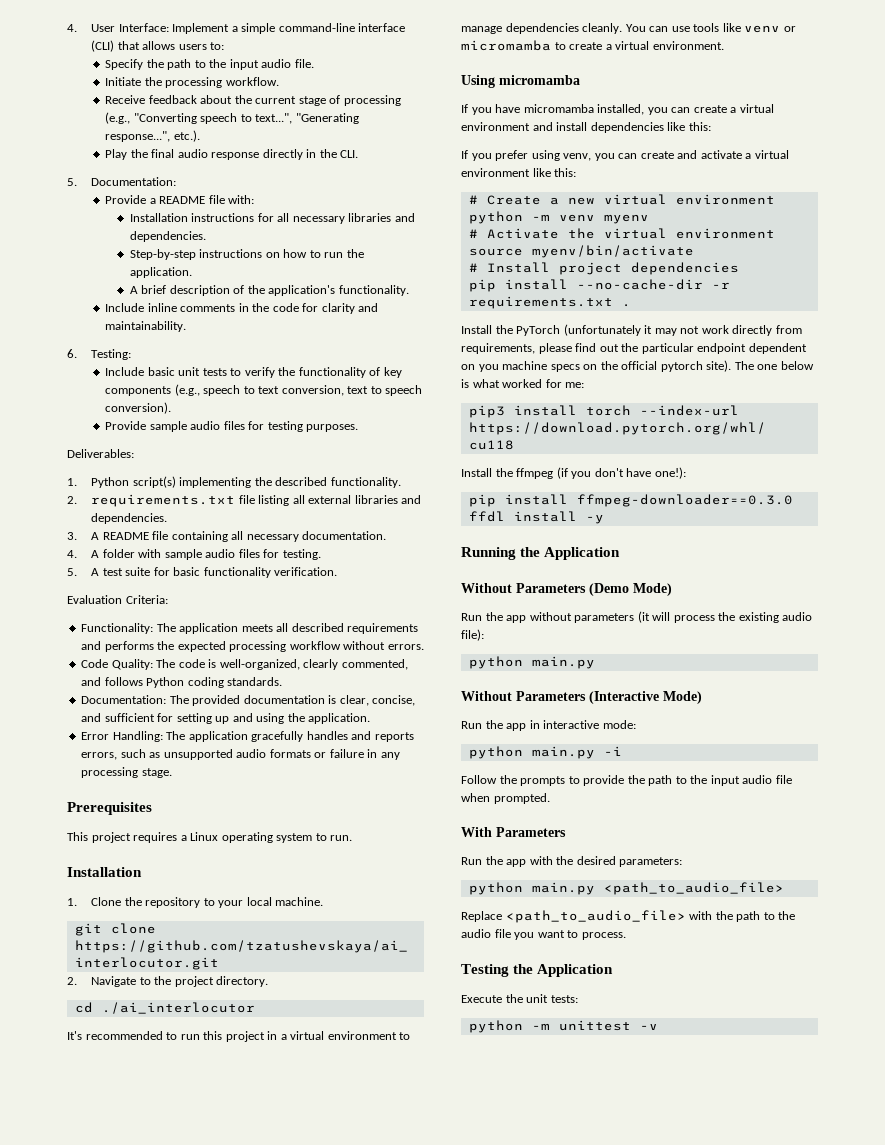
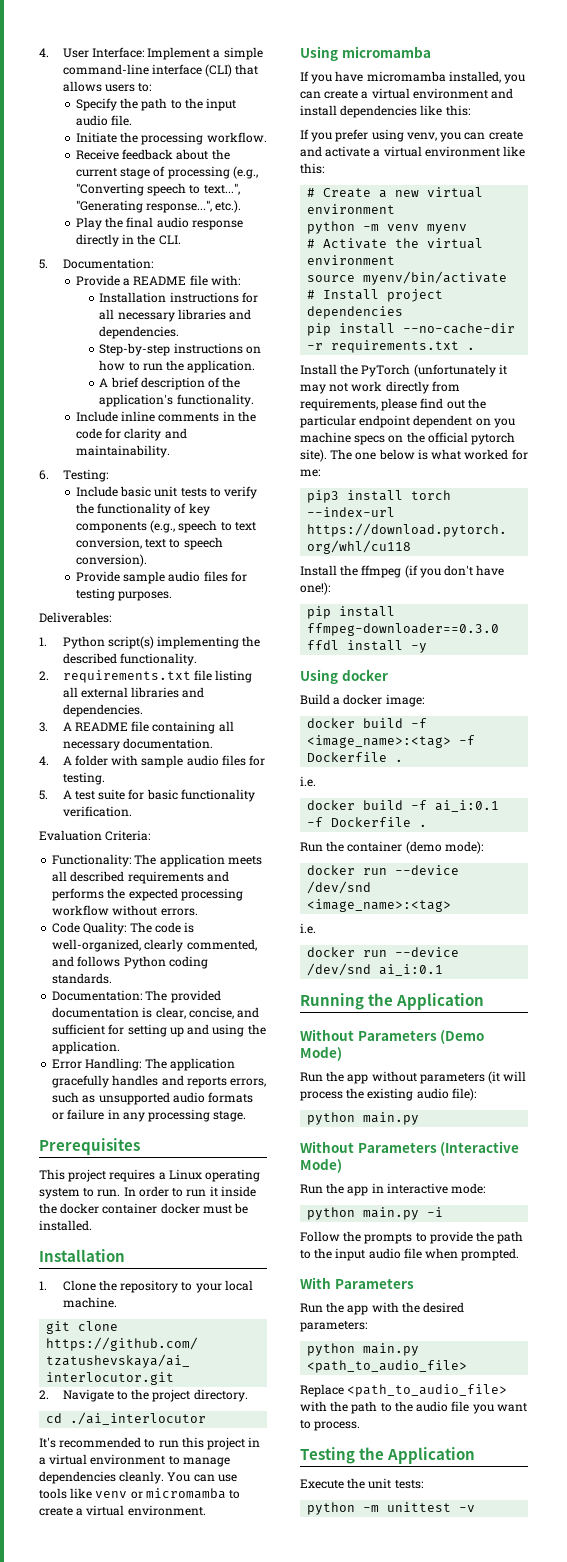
+ In order to run it inside the docker container docker must be installed.
+ Using docker
+ Build a docker image:
+ docker build -f <image_name>:<tag> -f Dockerfile .
+ i.e.
+ docker build -f ai_i:0.1 -f Dockerfile .
+ Run the container (demo mode):
+ docker run --device /dev/snd <image_name>:<tag>
+ i.e.
+ docker run --device /dev/snd ai_i:0.1

